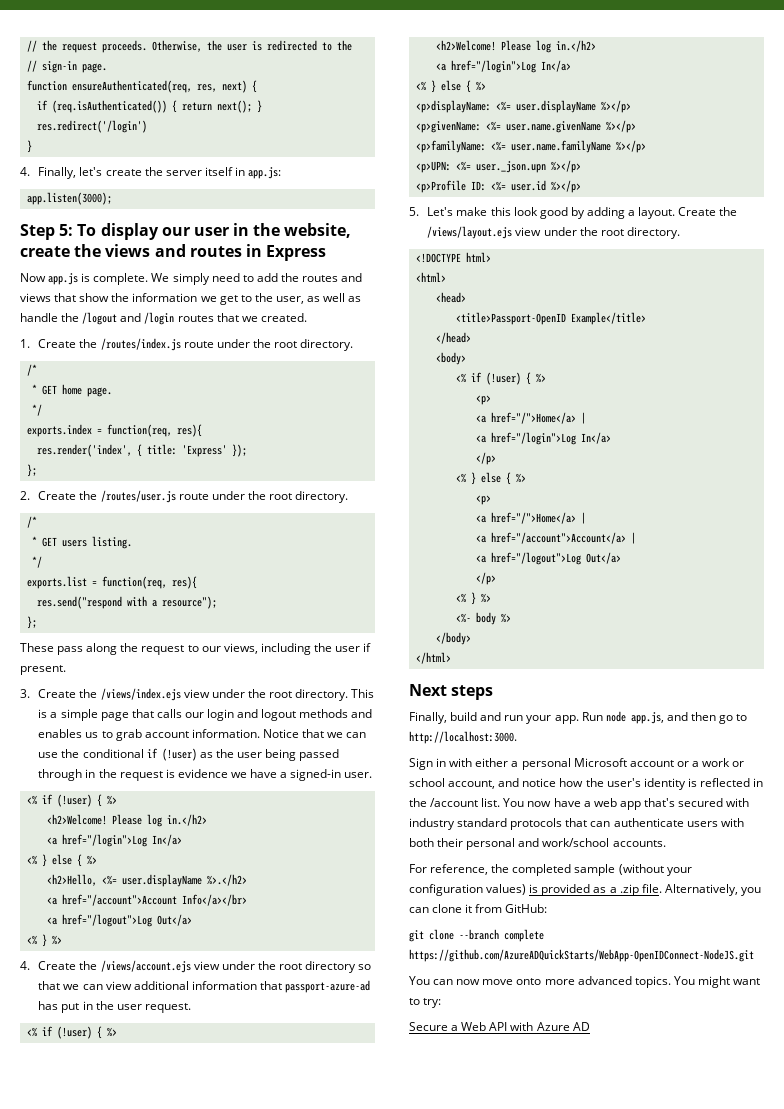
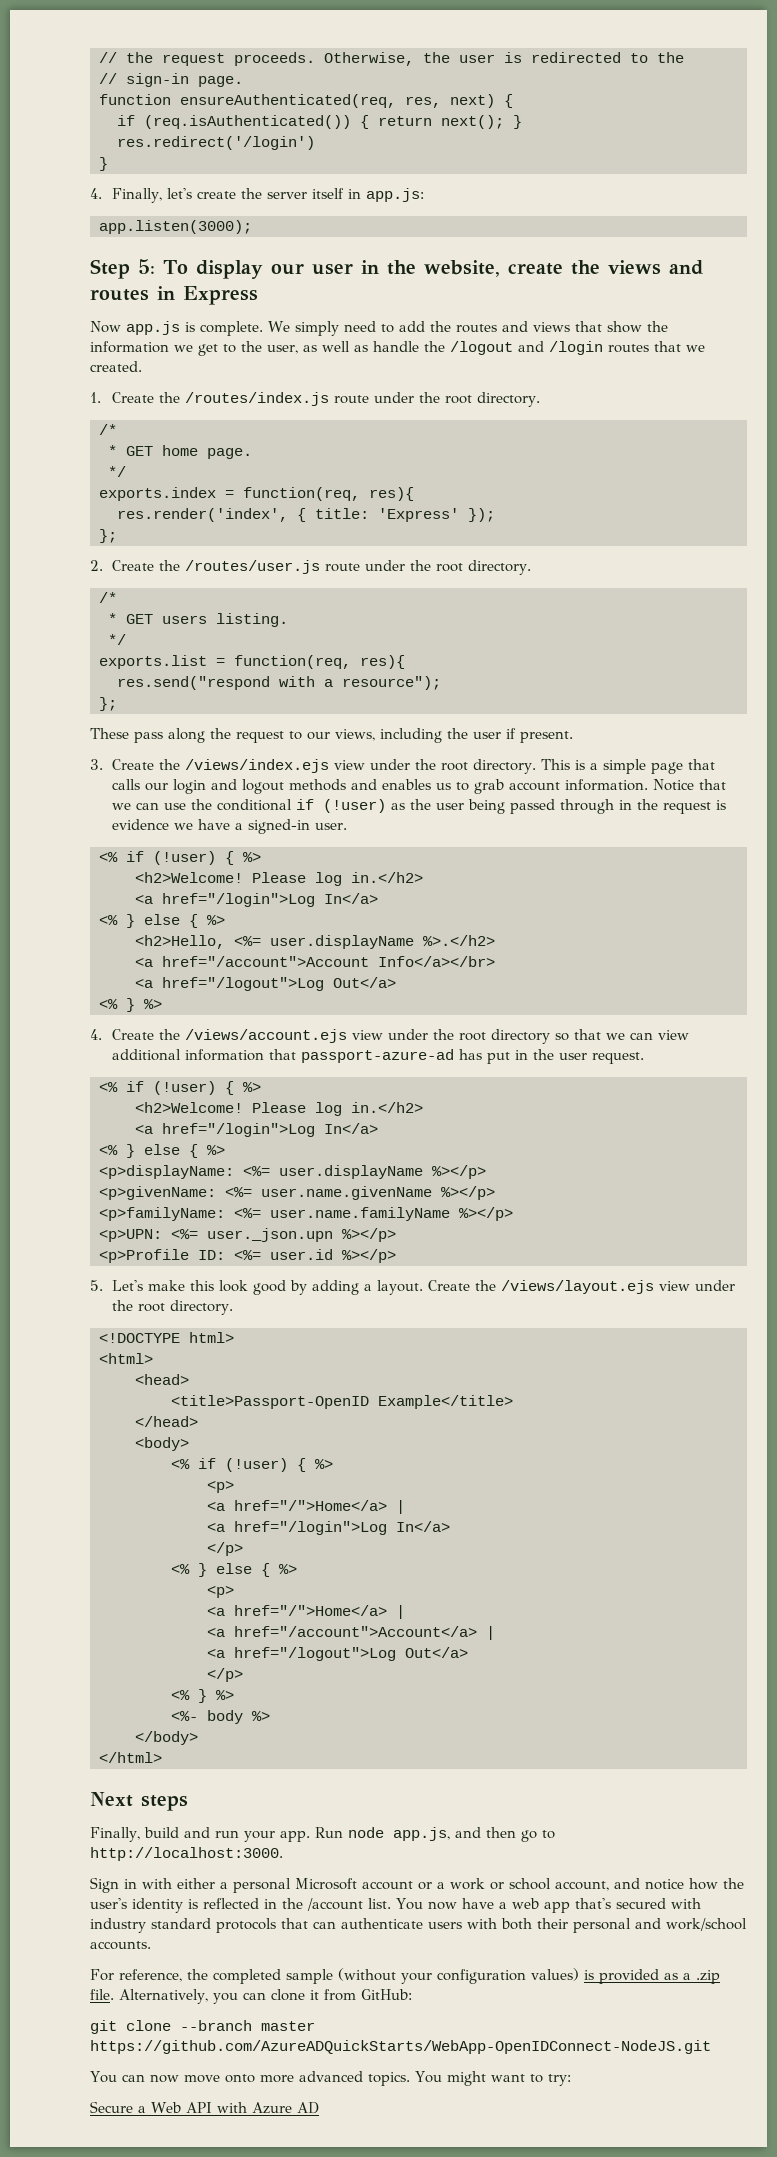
- git clone --branch complete https://github.com/AzureADQuickStarts/WebApp-OpenIDConnect-NodeJS.git
+ git clone --branch master https://github.com/AzureADQuickStarts/WebApp-OpenIDConnect-NodeJS.git

